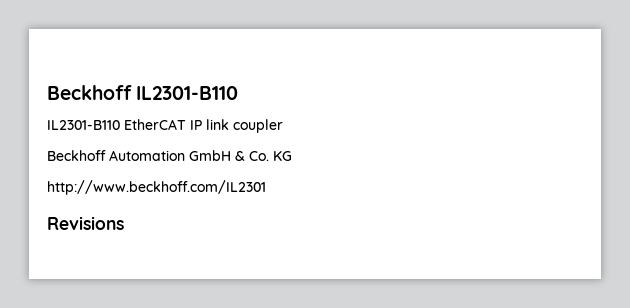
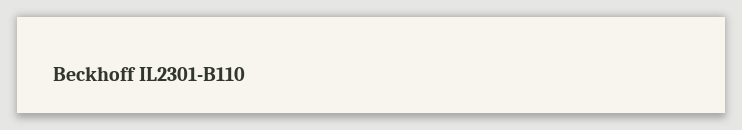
- IL2301-B110 EtherCAT IP link coupler
- Beckhoff Automation GmbH & Co. KG
- http://www.beckhoff.com/IL2301
- Revisions

